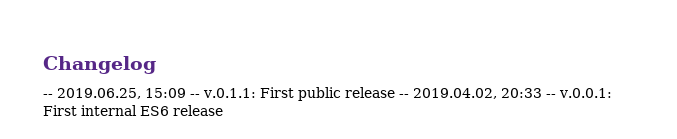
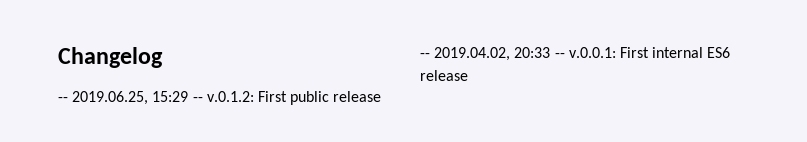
- -- 2019.06.25, 15:09 -- v.0.1.1: First public release -- 2019.04.02, 20:33 -- v.0.0.1: First internal ES6 release
+ -- 2019.06.25, 15:29 -- v.0.1.2: First public release -- 2019.04.02, 20:33 -- v.0.0.1: First internal ES6 release

